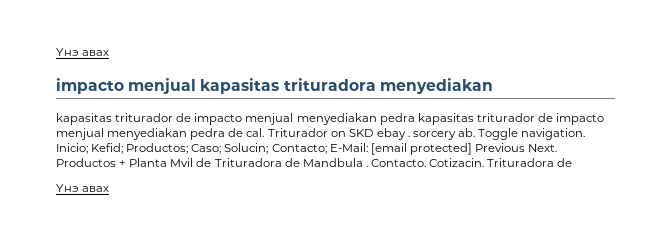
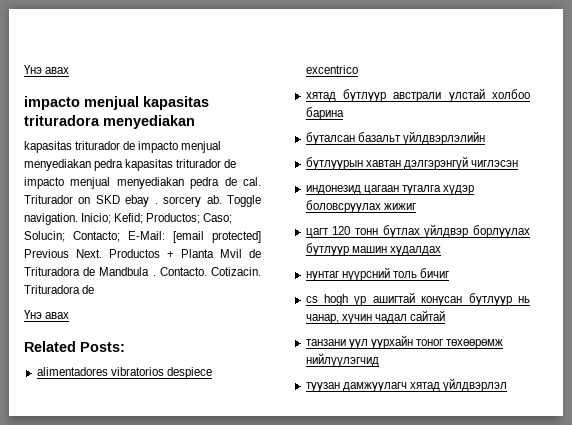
+ Related Posts:
+ alimentadores vibratorios despiece excentrico
+ хятад бутлуур австрали улстай холбоо барина
+ буталсан базальт үйлдвэрлэлийн
+ бутлуурын хавтан дэлгэрэнгүй чиглэсэн
+ индонезид цагаан тугалга хүдэр боловсруулах жижиг
+ цагт 120 тонн бутлах үйлдвэр борлуулах бутлуур машин худалдах
+ нунтаг нүүрсний толь бичиг
+ cs hogh үр ашигтай конусан бутлуур нь чанар, хүчин чадал сайтай
+ танзани уул уурхайн тоног төхөөрөмж нийлүүлэгчид
+ туузан дамжуулагч хятад үйлдвэрлэл

